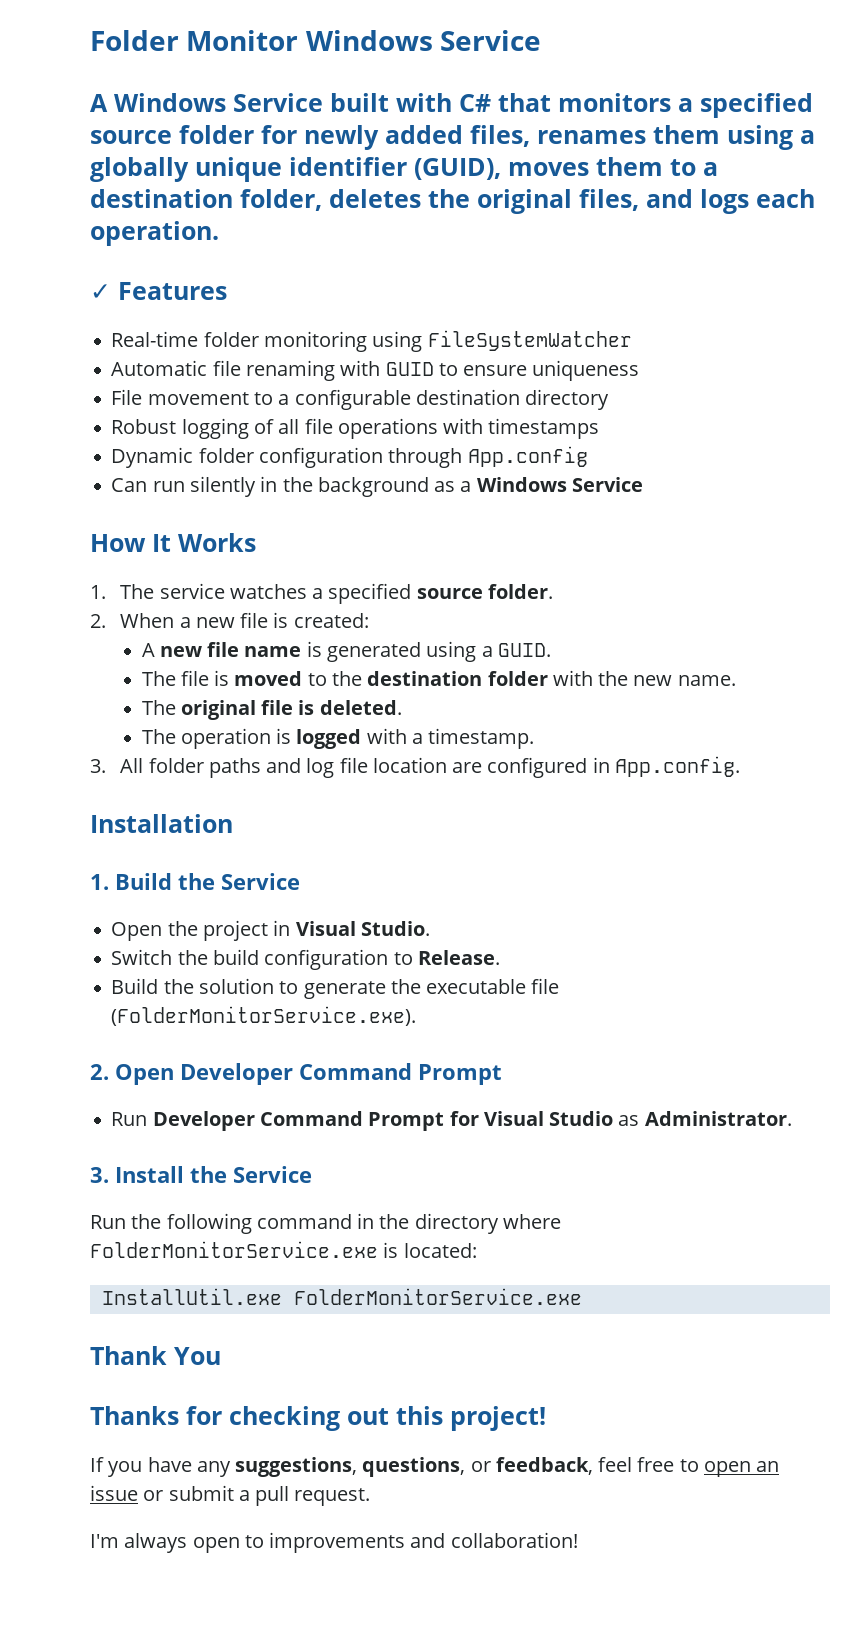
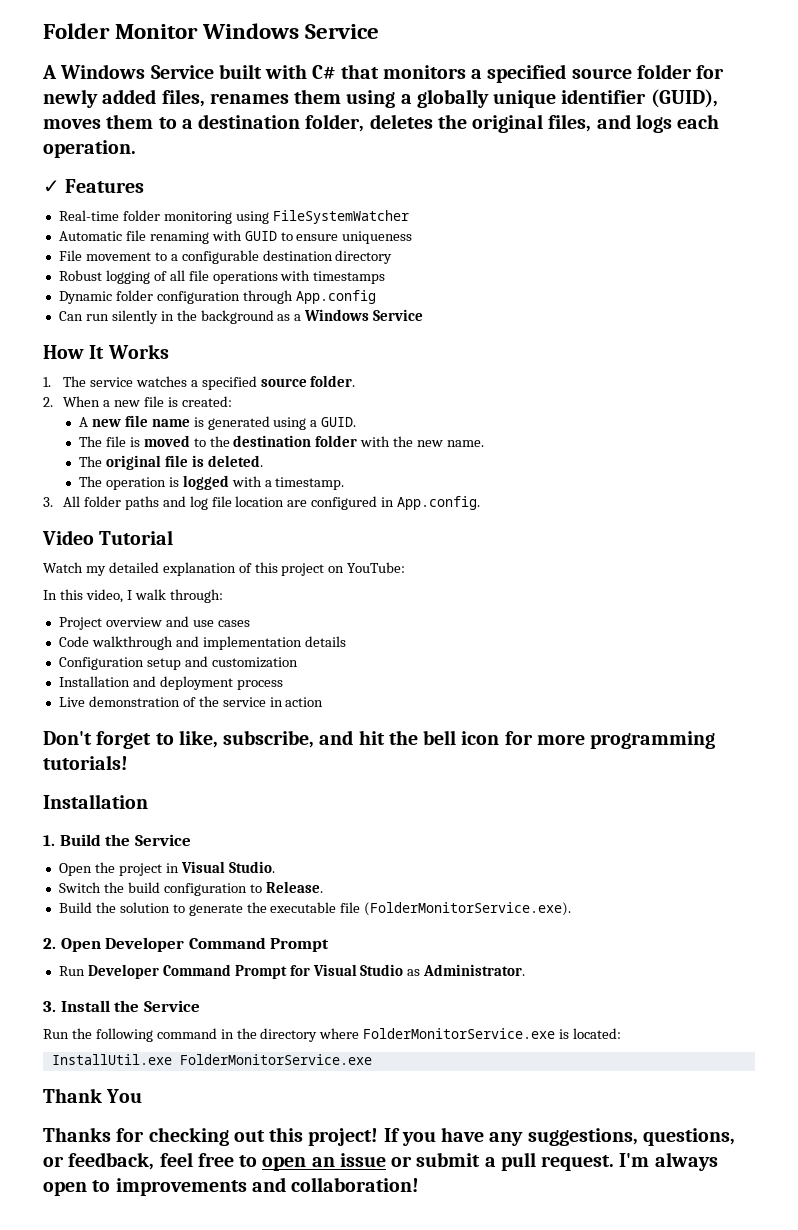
+ Video Tutorial
+ Watch my detailed explanation of this project on YouTube:
+ In this video, I walk through:
+ Project overview and use cases
+ Code walkthrough and implementation details
+ Configuration setup and customization
+ Installation and deployment process
+ Live demonstration of the service in action
+ Don't forget to like, subscribe, and hit the bell icon for more programming tutorials!
- Thanks for checking out this project!
- If you have any suggestions, questions, or feedback, feel free to open an issue or submit a pull request.
- I'm always open to improvements and collaboration!
+ Thanks for checking out this project! If you have any suggestions, questions, or feedback, feel free to open an issue or submit a pull request. I'm always open to improvements and collaboration!

